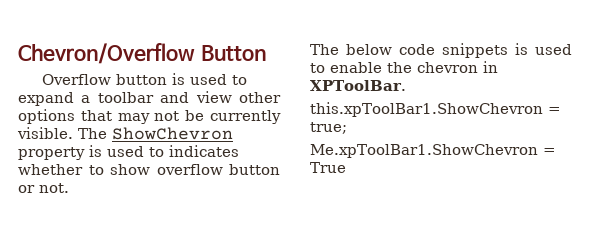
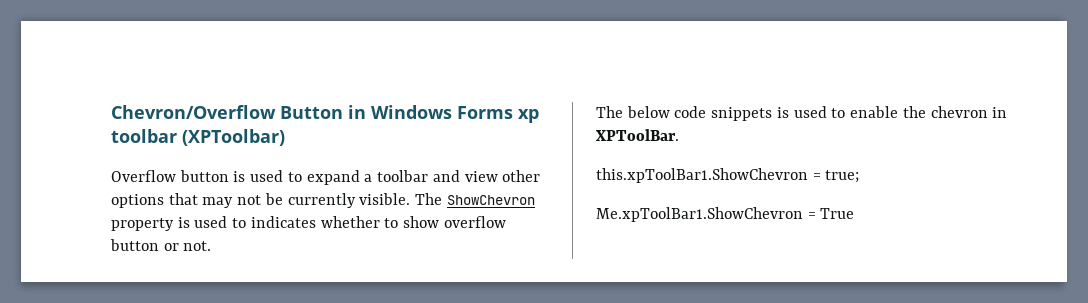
- Chevron/Overflow Button
+ Chevron/Overflow Button in Windows Forms xp toolbar (XPToolbar)

